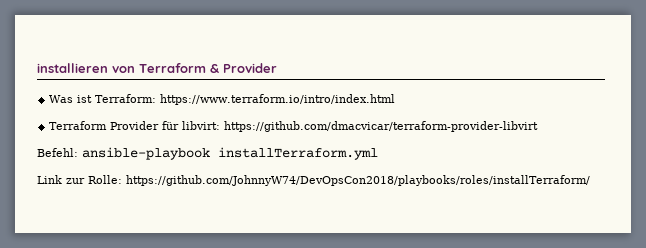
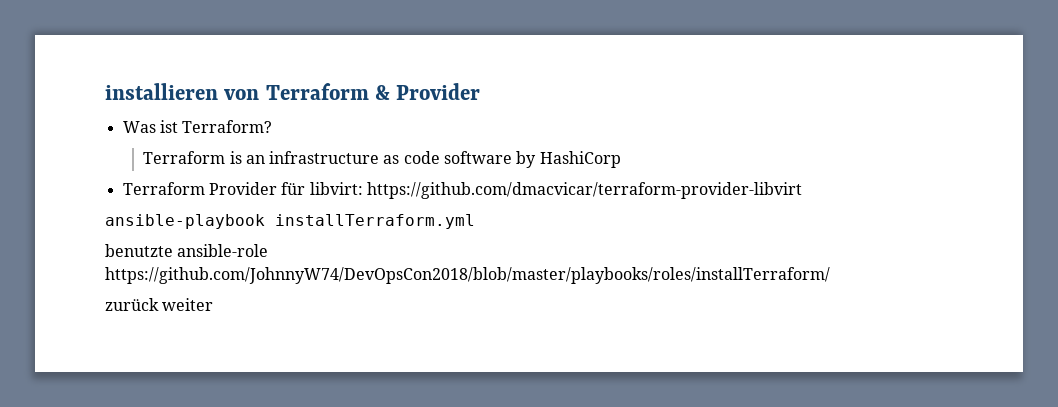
- Was ist Terraform: https://www.terraform.io/intro/index.html
+ Was ist Terraform?
+ Terraform is an infrastructure as code software by HashiCorp
- Befehl: ansible-playbook installTerraform.yml
+ ansible-playbook installTerraform.yml
- Link zur Rolle: https://github.com/JohnnyW74/DevOpsCon2018/playbooks/roles/installTerraform/
+ benutzte ansible-role https://github.com/JohnnyW74/DevOpsCon2018/blob/master/playbooks/roles/installTerraform/
+ zurück weiter

